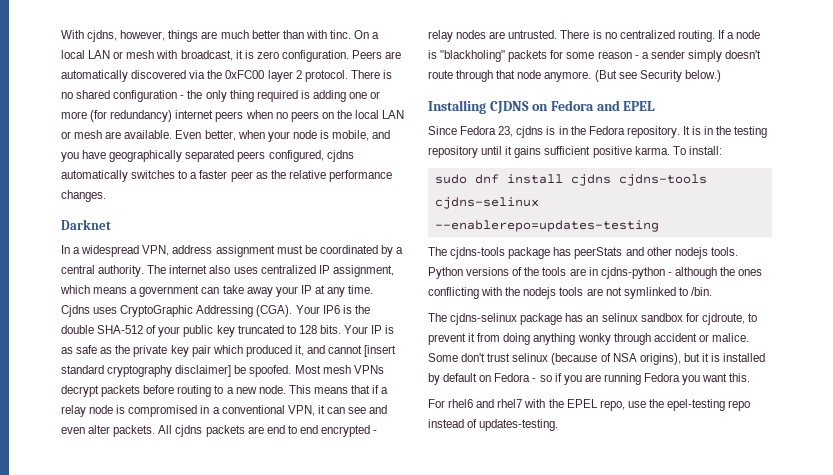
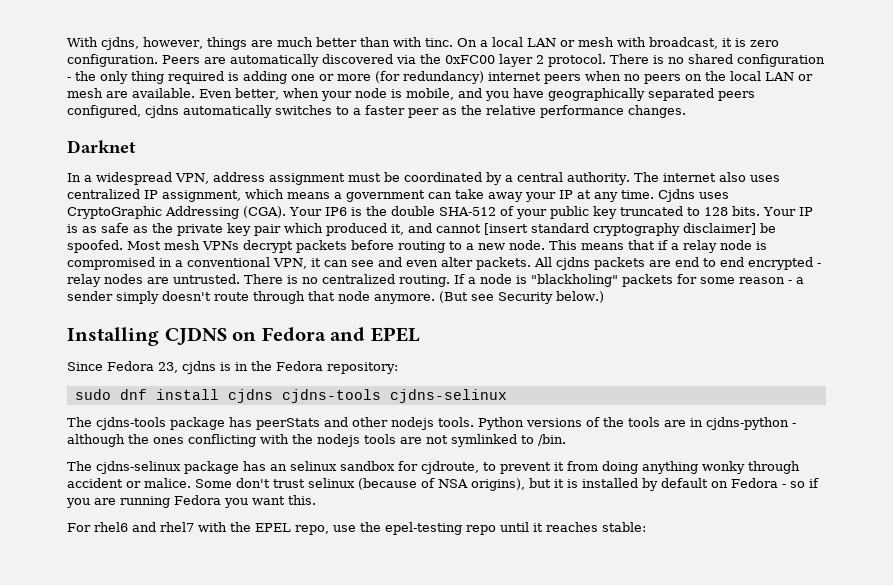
- Since Fedora 23, cjdns is in the Fedora repository. It is in the testing repository until it gains sufficient positive karma. To install:
+ Since Fedora 23, cjdns is in the Fedora repository:
- sudo dnf install cjdns cjdns-tools cjdns-selinux --enablerepo=updates-testing
+ sudo dnf install cjdns cjdns-tools cjdns-selinux
- For rhel6 and rhel7 with the EPEL repo, use the epel-testing repo instead of updates-testing.
+ For rhel6 and rhel7 with the EPEL repo, use the epel-testing repo until it reaches stable:

